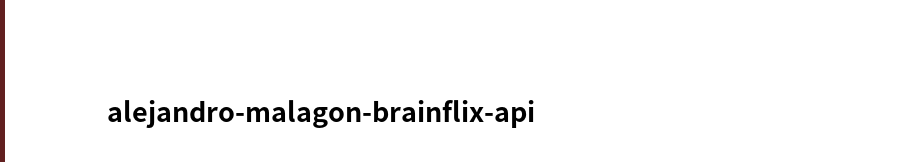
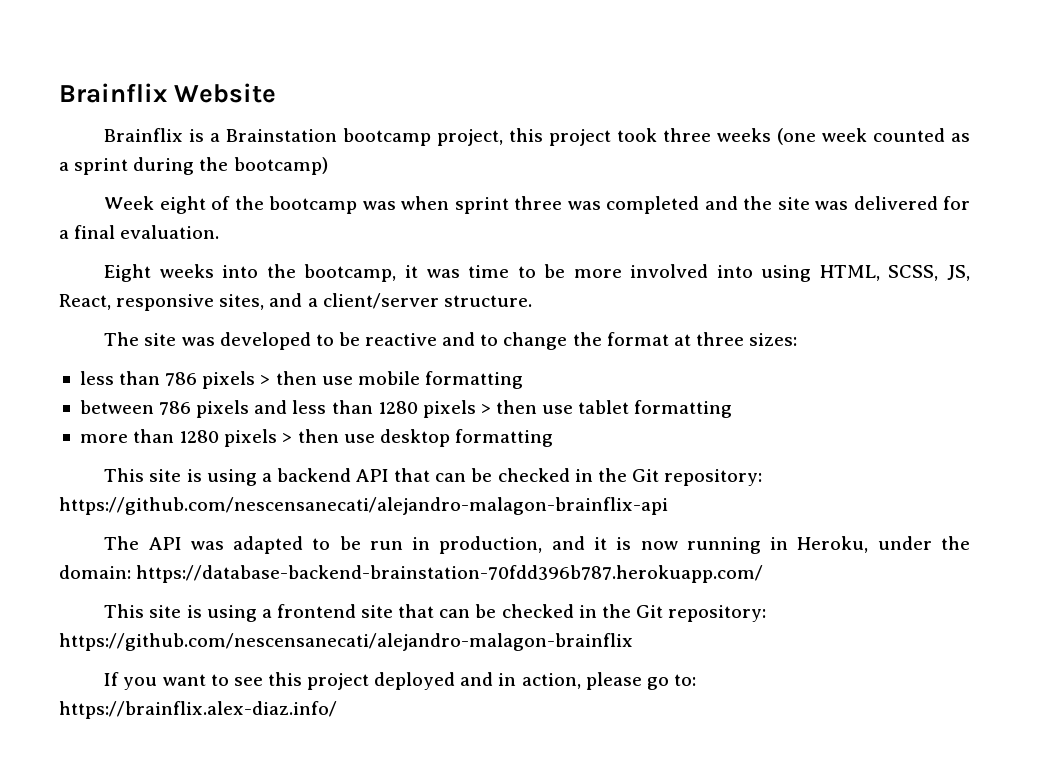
- alejandro-malagon-brainflix-api
+ Brainflix Website
+ Brainflix is a Brainstation bootcamp project, this project took three weeks (one week counted as a sprint during the bootcamp)
+ Week eight of the bootcamp was when sprint three was completed and the site was delivered for a final evaluation.
+ Eight weeks into the bootcamp, it was time to be more involved into using HTML, SCSS, JS, React, responsive sites, and a client/server structure.
+ The site was developed to be reactive and to change the format at three sizes:
+ less than 786 pixels > then use mobile formatting
+ between 786 pixels and less than 1280 pixels > then use tablet formatting
+ more than 1280 pixels > then use desktop formatting
+ This site is using a backend API that can be checked in the Git repository: https://github.com/nescensanecati/alejandro-malagon-brainflix-api
+ The API was adapted to be run in production, and it is now running in Heroku, under the domain: https://database-backend-brainstation-70fdd396b787.herokuapp.com/
+ This site is using a frontend site that can be checked in the Git repository: https://github.com/nescensanecati/alejandro-malagon-brainflix
+ If you want to see this project deployed and in action, please go to: https://brainflix.alex-diaz.info/

